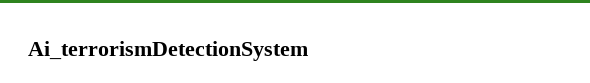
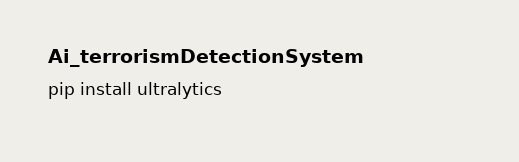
+ pip install ultralytics

